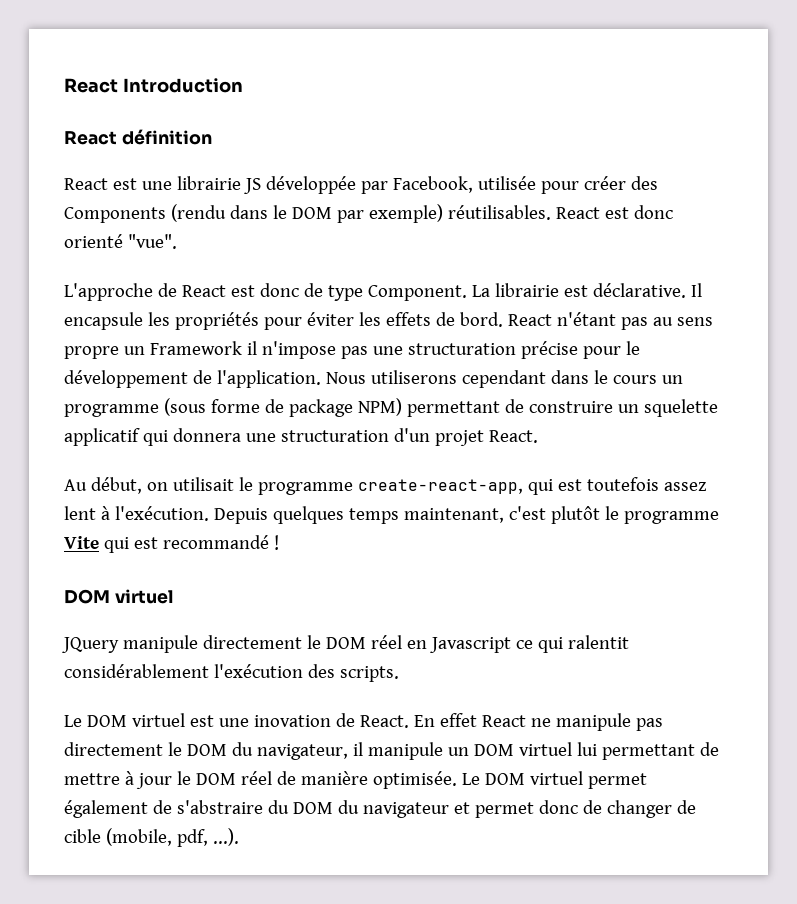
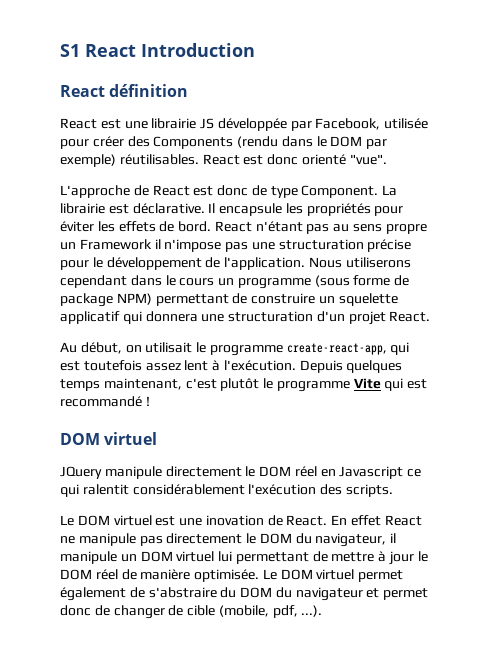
- React Introduction
+ S1 React Introduction

